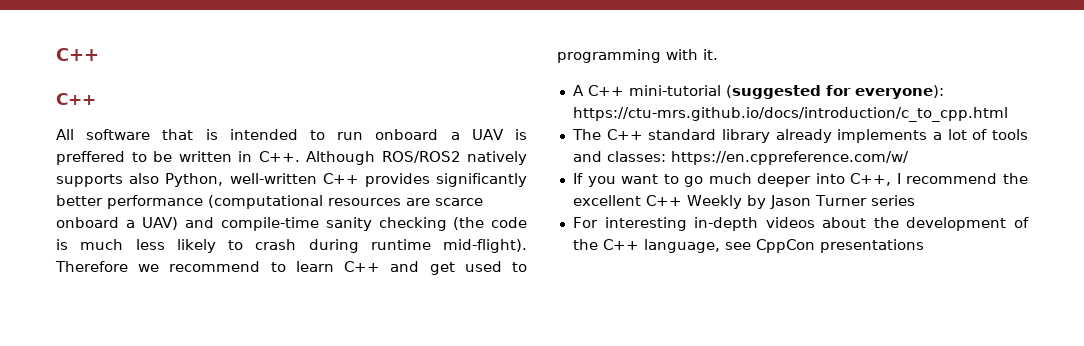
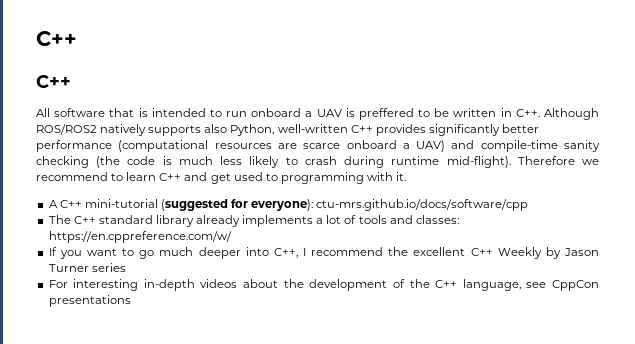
- A C++ mini-tutorial (suggested for everyone): https://ctu-mrs.github.io/docs/introduction/c_to_cpp.html
+ A C++ mini-tutorial (suggested for everyone): ctu-mrs.github.io/docs/software/cpp

